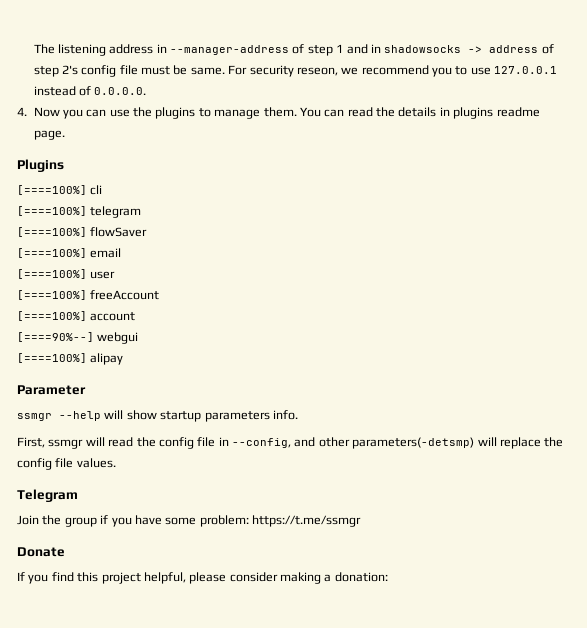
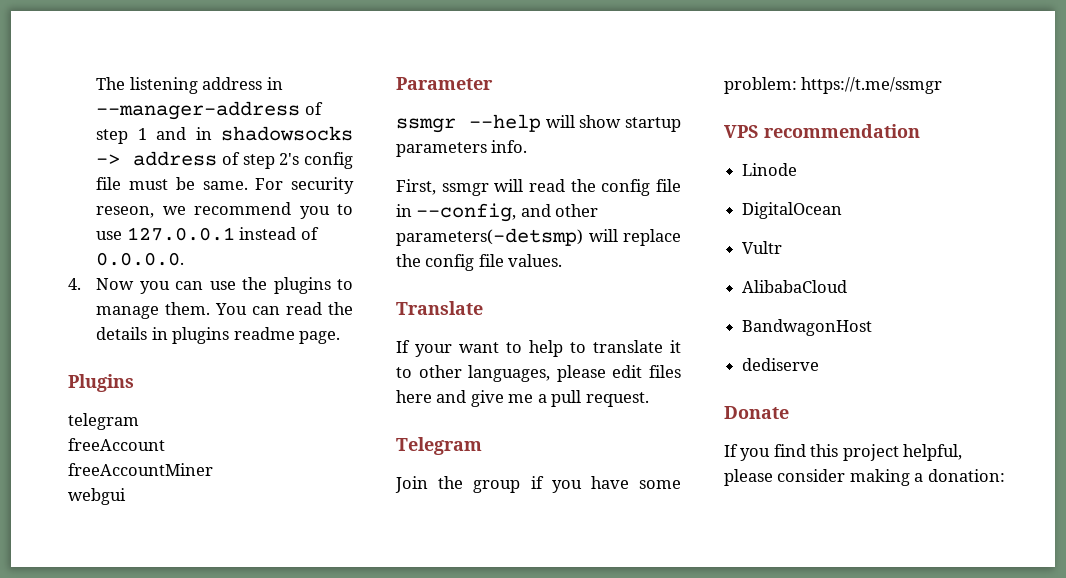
- [====100%] cli
- [====100%] telegram
- [====100%] flowSaver
- [====100%] email
- [====100%] user
- [====100%] freeAccount
- [====100%] account
- [====90%--] webgui
+ telegram
+ freeAccount
+ freeAccountMiner
+ webgui
- [====100%] alipay
+ Translate
+ If your want to help to translate it to other languages, please edit files here and give me a pull request.
+ VPS recommendation
+ Linode
+ DigitalOcean
+ Vultr
+ AlibabaCloud
+ BandwagonHost
+ dediserve

